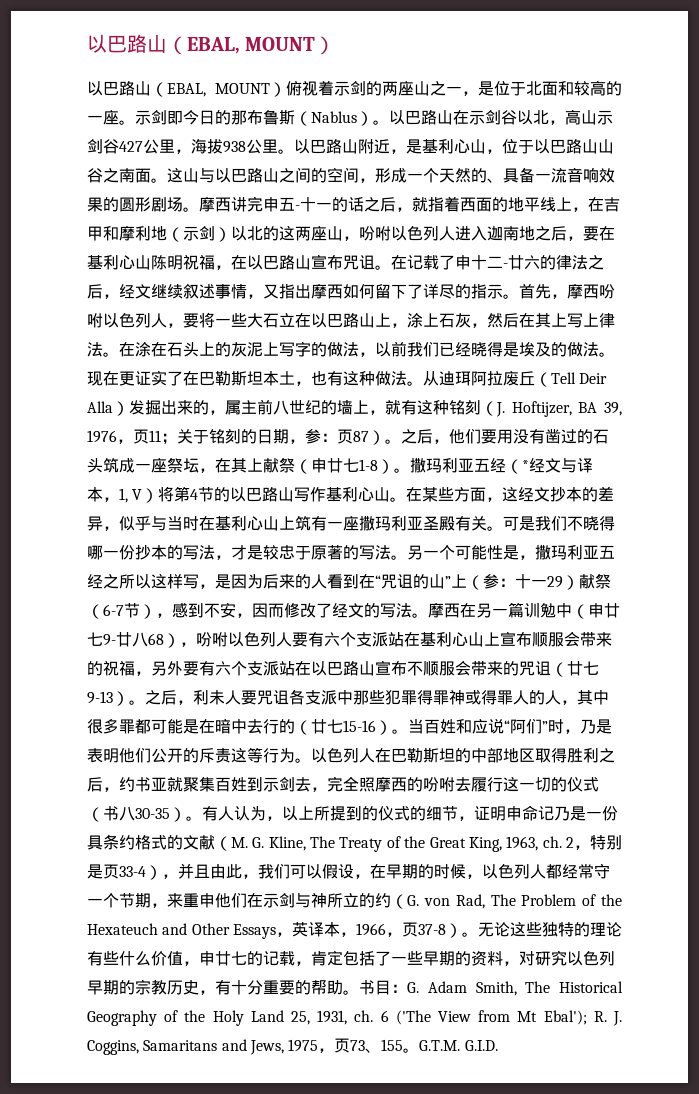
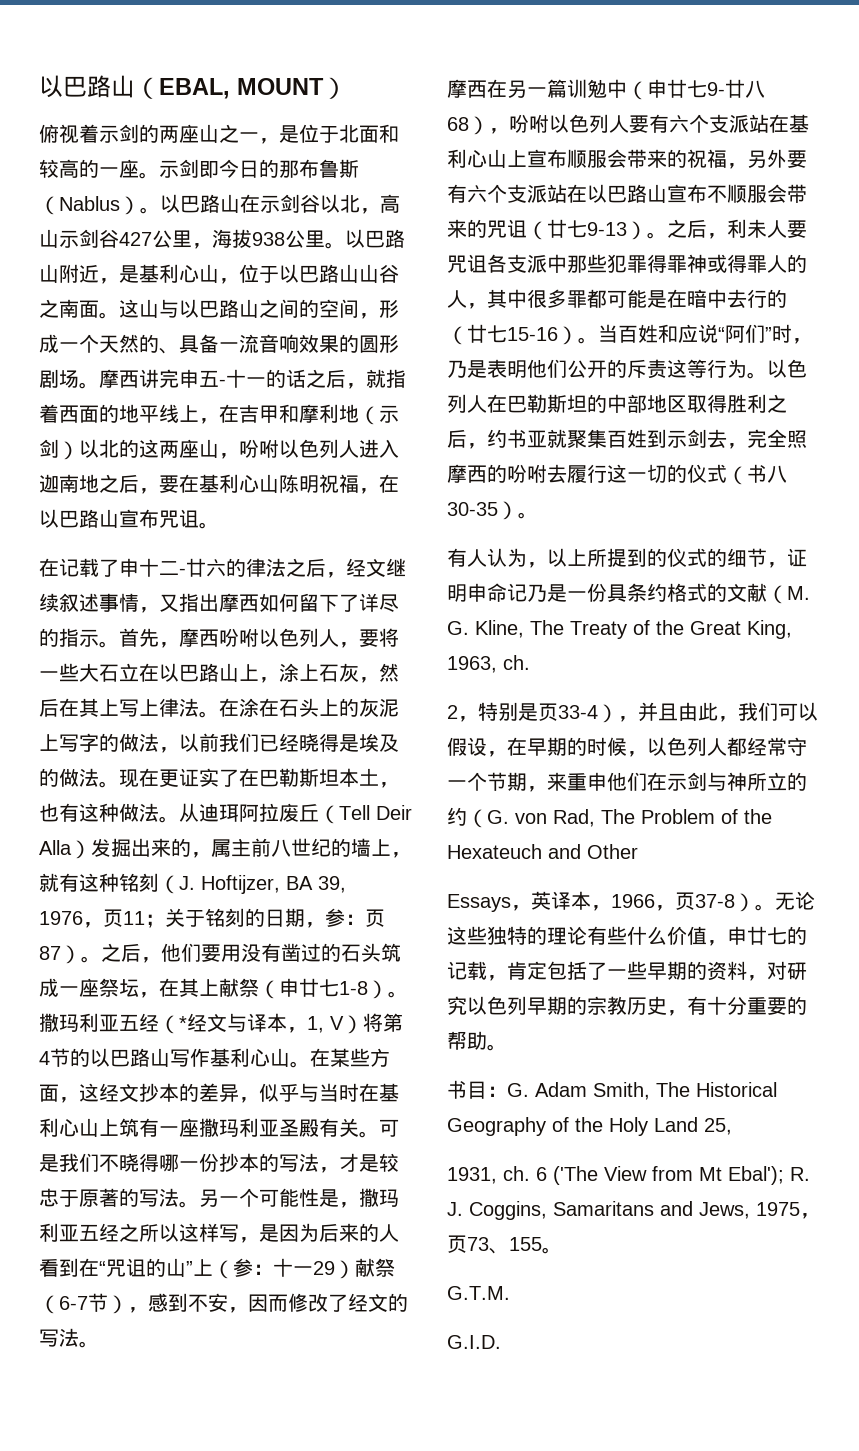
- 以巴路山（EBAL, MOUNT）俯视着示剑的两座山之一，是位于北面和较高的一座。
+ 俯视着示剑的两座山之一，是位于北面和较高的一座。
- 摩西讲完申五-十一的话之后，就指着西面的地平线上，在吉甲和摩利地（示剑）以北的这两座山，吩咐以色列人进入迦南地之后，要在基利心山陈明祝福，在以巴路山宣布咒诅。在记载了申十二-廿六的律法之后，经文继续叙述事情，又指出摩西如何留下了详尽的指示。
+ 摩西讲完申五-十一的话之后，就指着西面的地平线上，在吉甲和摩利地（示剑）以北的这两座山，吩咐以色列人进入迦南地之后，要在基利心山陈明祝福，在以巴路山宣布咒诅。
+ 在记载了申十二-廿六的律法之后，经文继续叙述事情，又指出摩西如何留下了详尽的指示。
- 十一29）献祭（6-7节），感到不安，因而修改了经文的写法。摩西在另一篇训勉中（申廿七9-廿八68），吩咐以色列人要有六个支派站在基利心山上宣布顺服会带来的祝福，另外要有六个支派站在以巴路山宣布不顺服会带来的咒诅（廿七9-13）。
+ 十一29）献祭（6-7节），感到不安，因而修改了经文的写法。
+ 摩西在另一篇训勉中（申廿七9-廿八68），吩咐以色列人要有六个支派站在基利心山上宣布顺服会带来的祝福，另外要有六个支派站在以巴路山宣布不顺服会带来的咒诅（廿七9-13）。
- 以色列人在巴勒斯坦的中部地区取得胜利之后，约书亚就聚集百姓到示剑去，完全照摩西的吩咐去履行这一切的仪式（书八30-35）。有人认为，以上所提到的仪式的细节，证明申命记乃是一份具条约格式的文献（M. G. Kline, The Treaty of the Great King, 1963, ch. 2，特别是页33-4），并且由此，我们可以假设，在早期的时候，以色列人都经常守一个节期，来重申他们在示剑与神所立的约（G. von Rad, The Problem of the Hexateuch and Other Essays，英译本，1966，页37-8）。
+ 以色列人在巴勒斯坦的中部地区取得胜利之后，约书亚就聚集百姓到示剑去，完全照摩西的吩咐去履行这一切的仪式（书八30-35）。
+ 有人认为，以上所提到的仪式的细节，证明申命记乃是一份具条约格式的文献（M. G. Kline, The Treaty of the Great King, 1963, ch.
+ 2，特别是页33-4），并且由此，我们可以假设，在早期的时候，以色列人都经常守一个节期，来重申他们在示剑与神所立的约（G. von Rad, The Problem of the Hexateuch and Other
+ Essays，英译本，1966，页37-8）。
- 无论这些独特的理论有些什么价值，申廿七的记载，肯定包括了一些早期的资料，对研究以色列早期的宗教历史，有十分重要的帮助。书目：
+ 无论这些独特的理论有些什么价值，申廿七的记载，肯定包括了一些早期的资料，对研究以色列早期的宗教历史，有十分重要的帮助。
+ 书目：
- G. Adam Smith, The Historical Geography of the Holy Land 25, 1931, ch. 6 ('The View from Mt Ebal');
+ G. Adam Smith, The Historical Geography of the Holy Land 25,
+ 1931, ch. 6 ('The View from Mt Ebal');
- R. J. Coggins, Samaritans and Jews, 1975，页73、155。G.T.M. G.I.D.
+ R. J. Coggins, Samaritans and Jews, 1975，页73、155。
+ G.T.M.
+ G.I.D.

